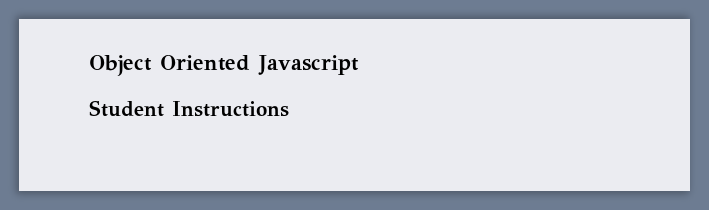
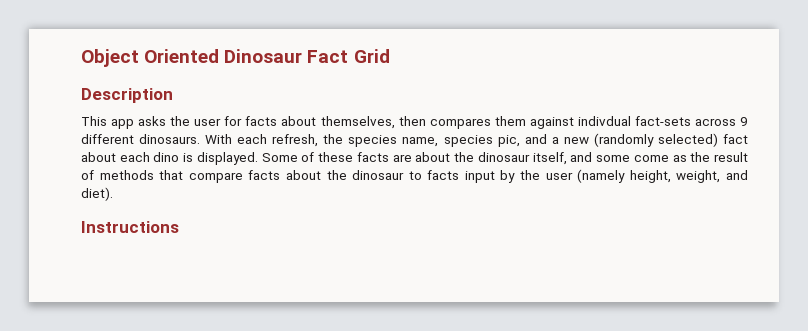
- Object Oriented Javascript
- Student Instructions
+ Object Oriented Dinosaur Fact Grid
+ Description
+ This app asks the user for facts about themselves, then compares them against indivdual fact-sets across 9 different dinosaurs. With each refresh, the species name, species pic, and a new (randomly selected) fact about each dino is displayed. Some of these facts are about the dinosaur itself, and some come as the result of methods that compare facts about the dinosaur to facts input by the user (namely height, weight, and diet).
+ Instructions

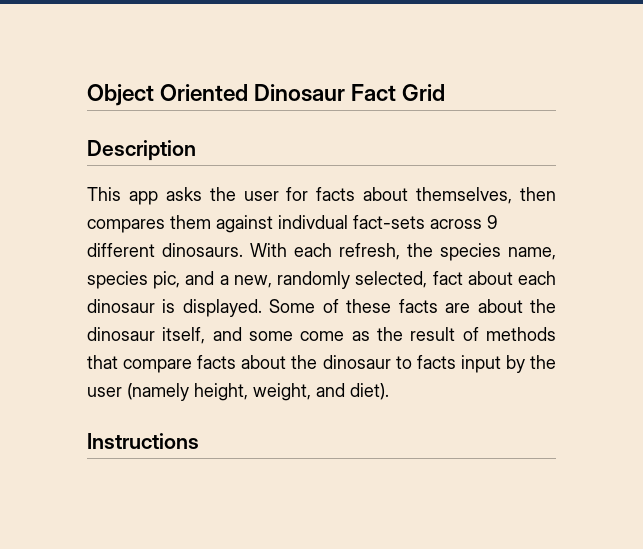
- With each refresh, the species name, species pic, and a new (randomly selected) fact about each dino is displayed.
+ With each refresh, the species name, species pic, and a new, randomly selected, fact about each dinosaur is displayed.

